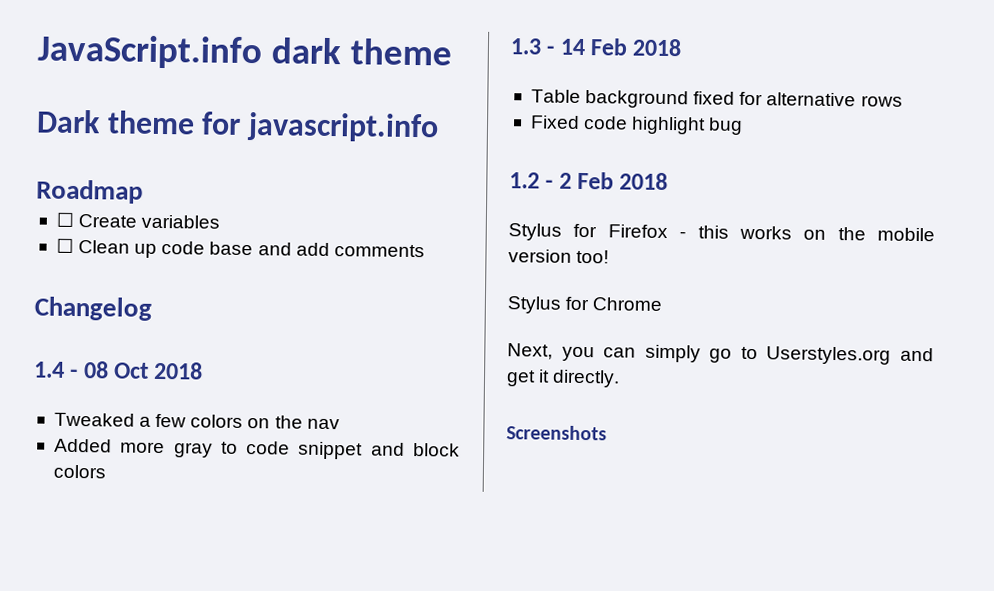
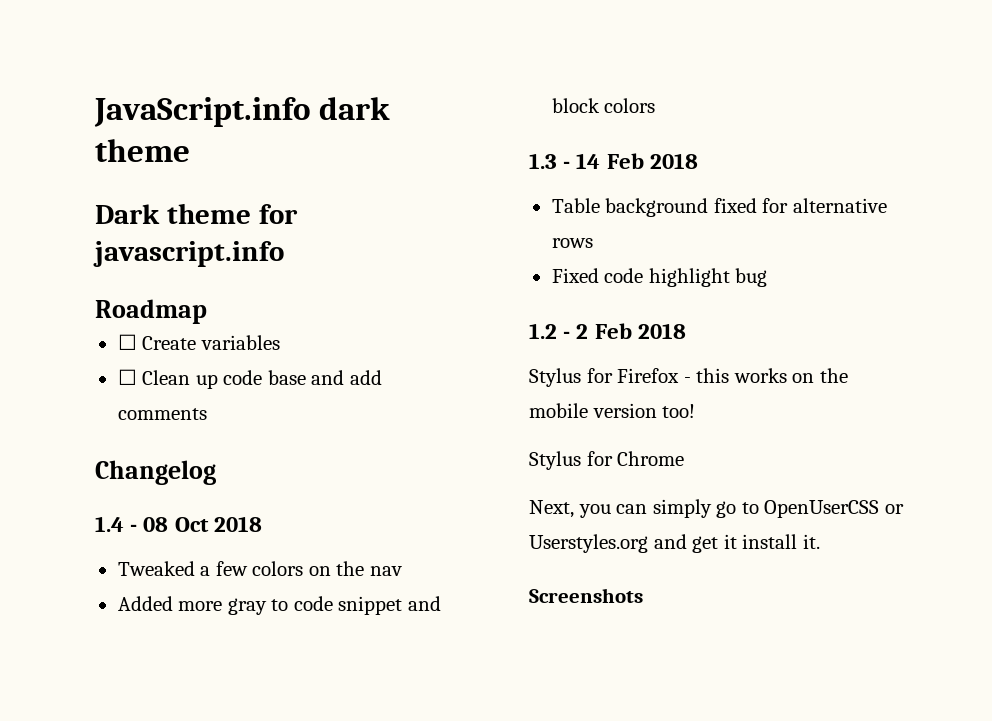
- Next, you can simply go to Userstyles.org and get it directly.
+ Next, you can simply go to OpenUserCSS or Userstyles.org and get it install it.

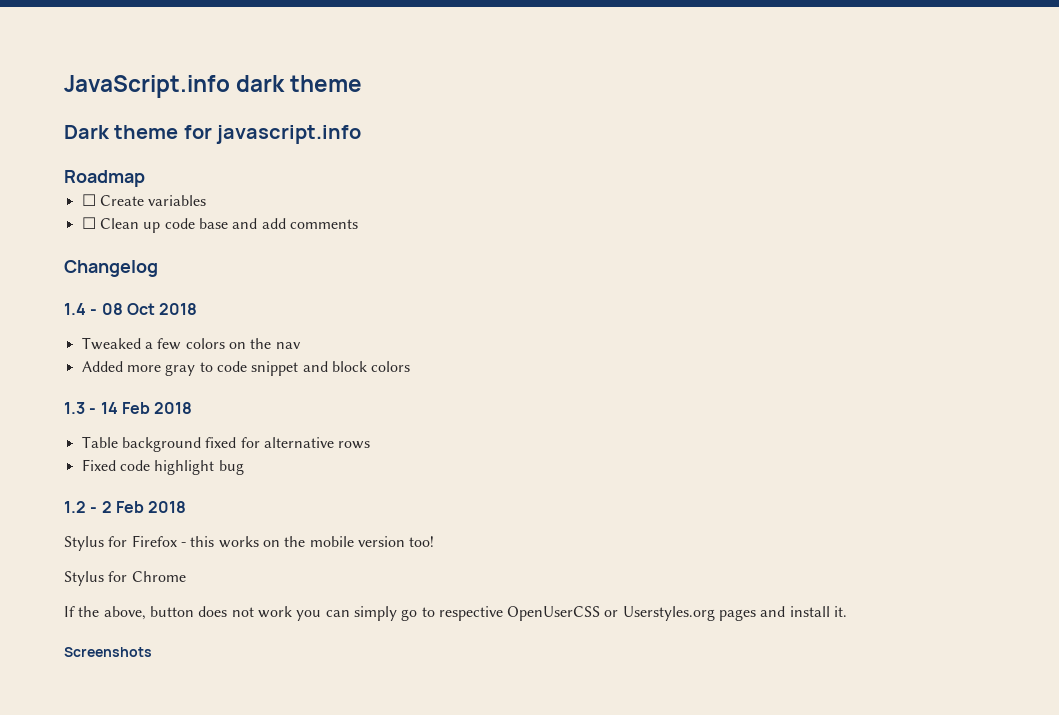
- Next, you can simply go to OpenUserCSS or Userstyles.org and get it install it.
+ If the above, button does not work you can simply go to respective OpenUserCSS or Userstyles.org pages and install it.

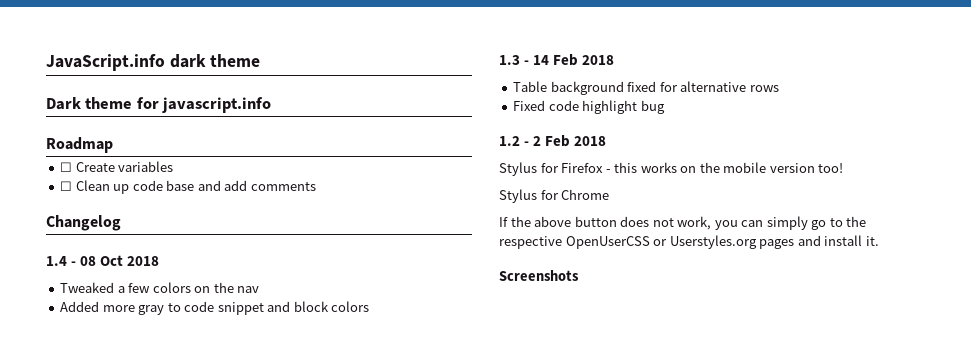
- If the above, button does not work you can simply go to respective OpenUserCSS or Userstyles.org pages and install it.
+ If the above button does not work, you can simply go to the respective OpenUserCSS or Userstyles.org pages and install it.

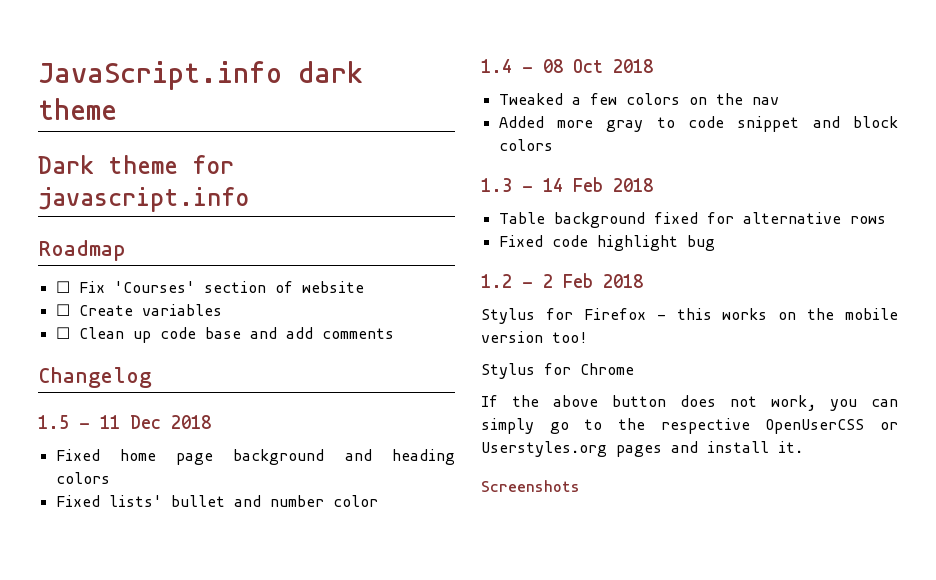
+ ☐ Fix 'Courses' section of website
+ 1.5 - 11 Dec 2018
+ Fixed home page background and heading colors
+ Fixed lists' bullet and number color

